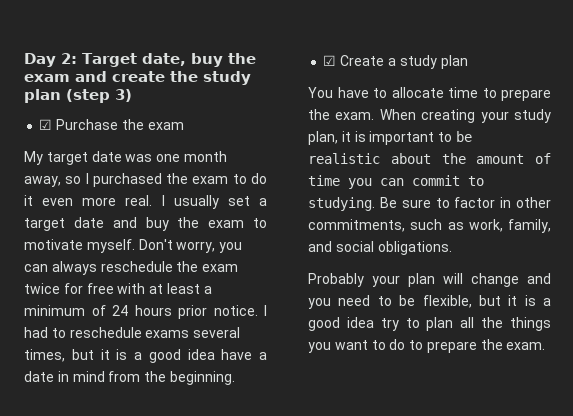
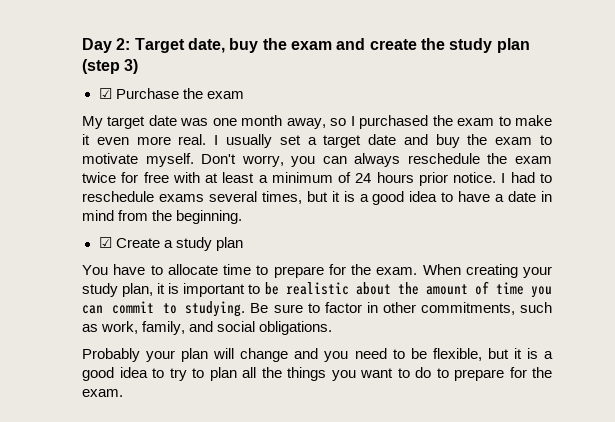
- My target date was one month away, so I purchased the exam to do it even more real.
+ My target date was one month away, so I purchased the exam to make it even more real.
- I had to reschedule exams several times, but it is a good idea have a date in mind from the beginning.
+ I had to reschedule exams several times, but it is a good idea to have a date in mind from the beginning.
- You have to allocate time to prepare the exam.
+ You have to allocate time to prepare for the exam.
- Probably your plan will change and you need to be flexible, but it is a good idea try to plan all the things you want to do to prepare the exam.
+ Probably your plan will change and you need to be flexible, but it is a good idea to try to plan all the things you want to do to prepare for the exam.

